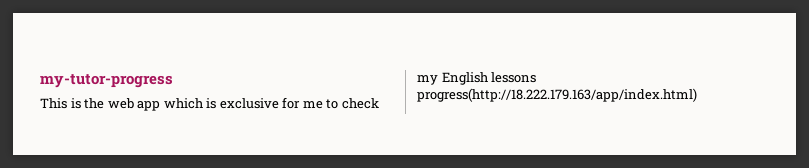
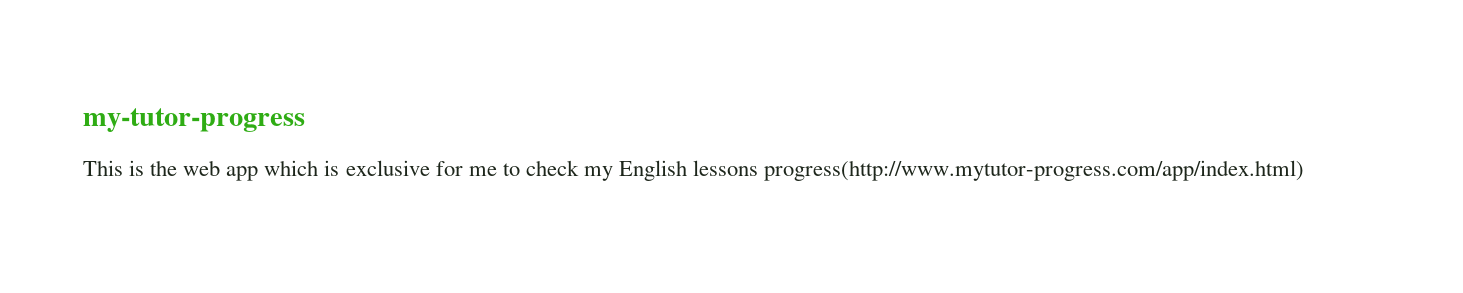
- This is the web app which is exclusive for me to check my English lessons progress(http://18.222.179.163/app/index.html)
+ This is the web app which is exclusive for me to check my English lessons progress(http://www.mytutor-progress.com/app/index.html)

